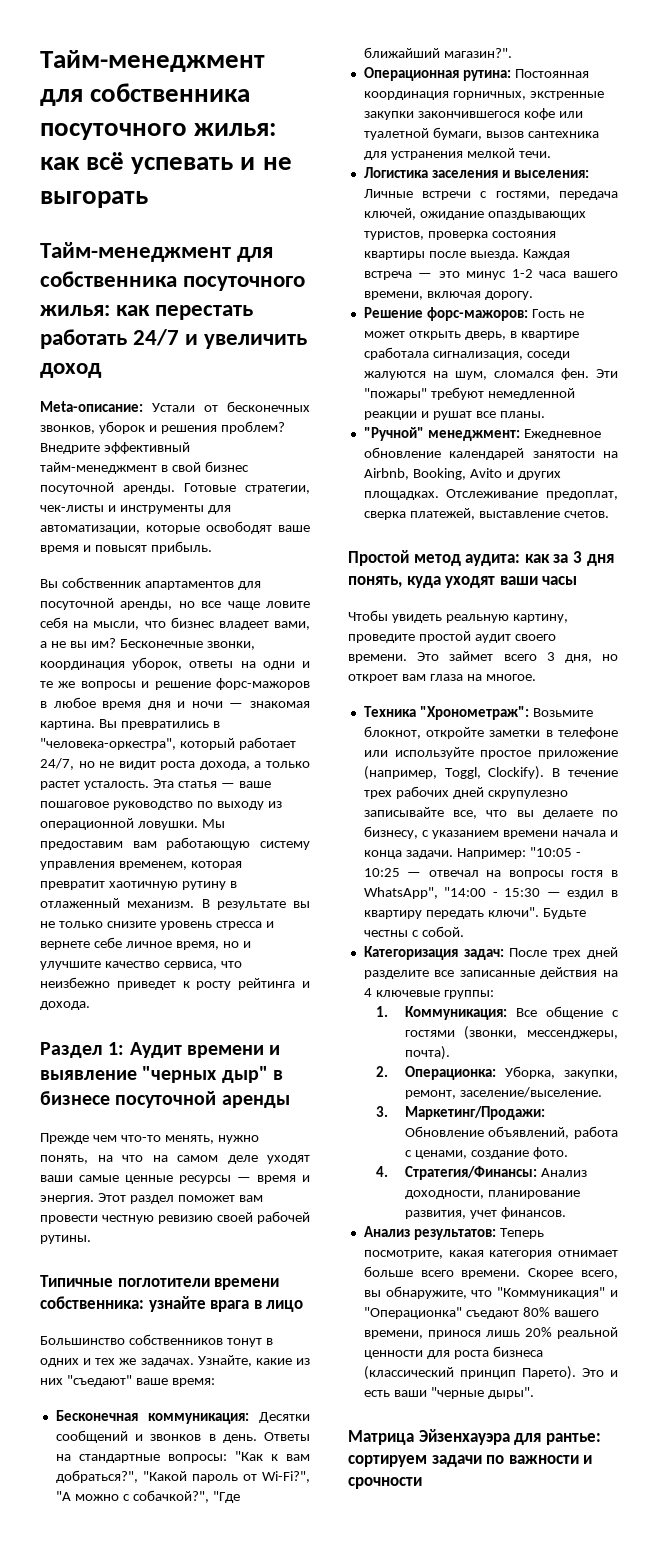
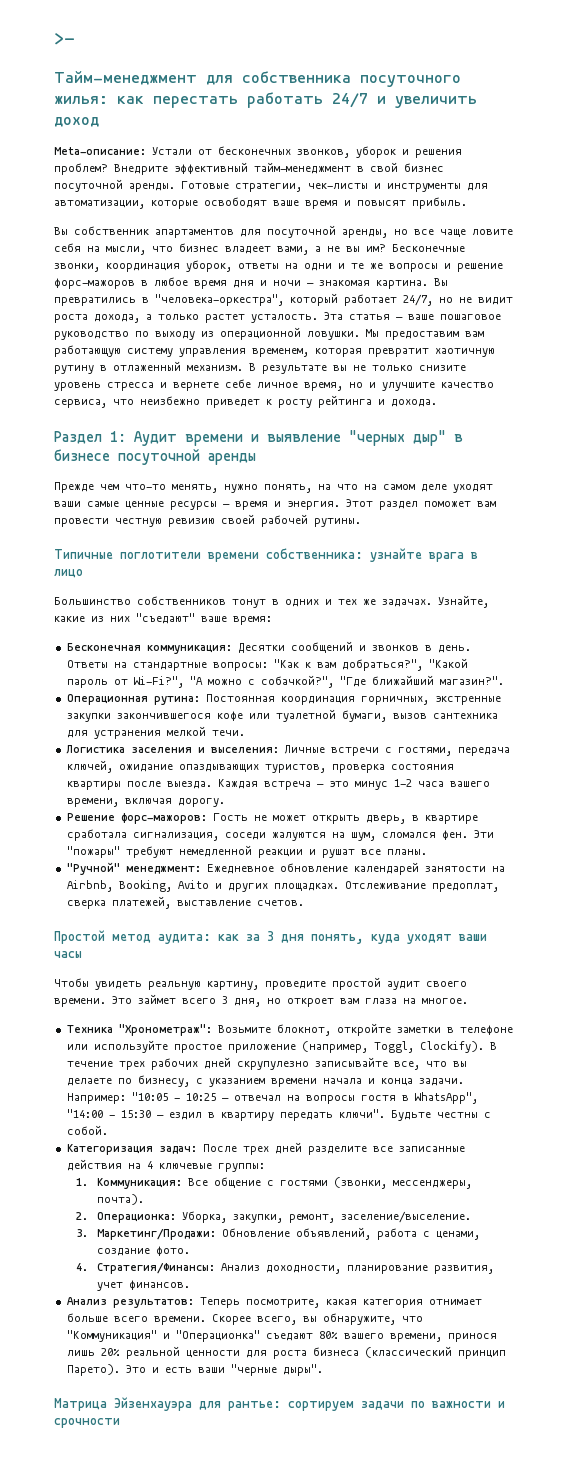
- Тайм-менеджмент для собственника посуточного жилья: как всё успевать и не выгорать
+ >-

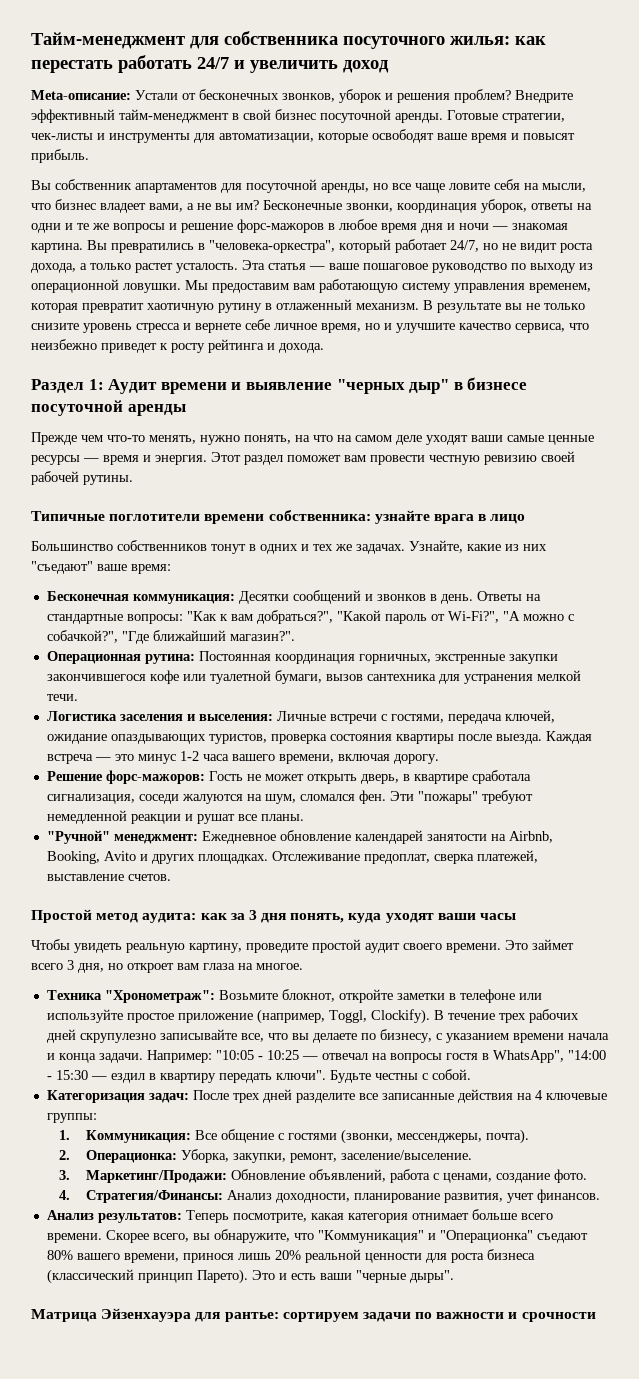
- >-

